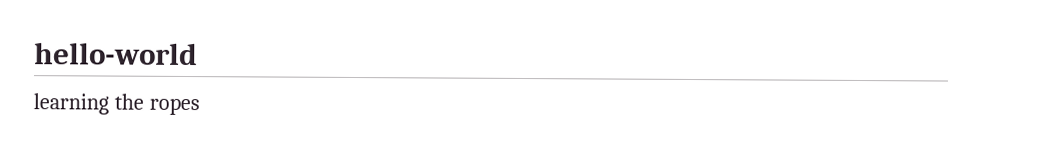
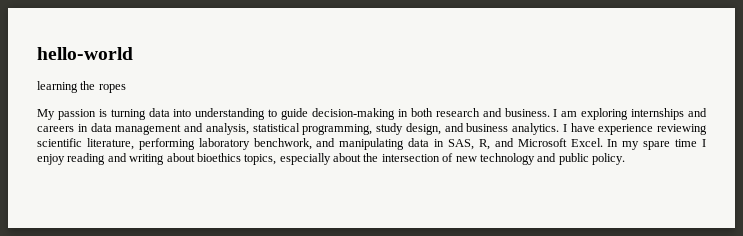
+ My passion is turning data into understanding to guide decision-making in both research and business. I am exploring internships and careers in data management and analysis, statistical programming, study design, and business analytics. I have experience reviewing scientific literature, performing laboratory benchwork, and manipulating data in SAS, R, and Microsoft Excel. In my spare time I enjoy reading and writing about bioethics topics, especially about the intersection of new technology and public policy.

